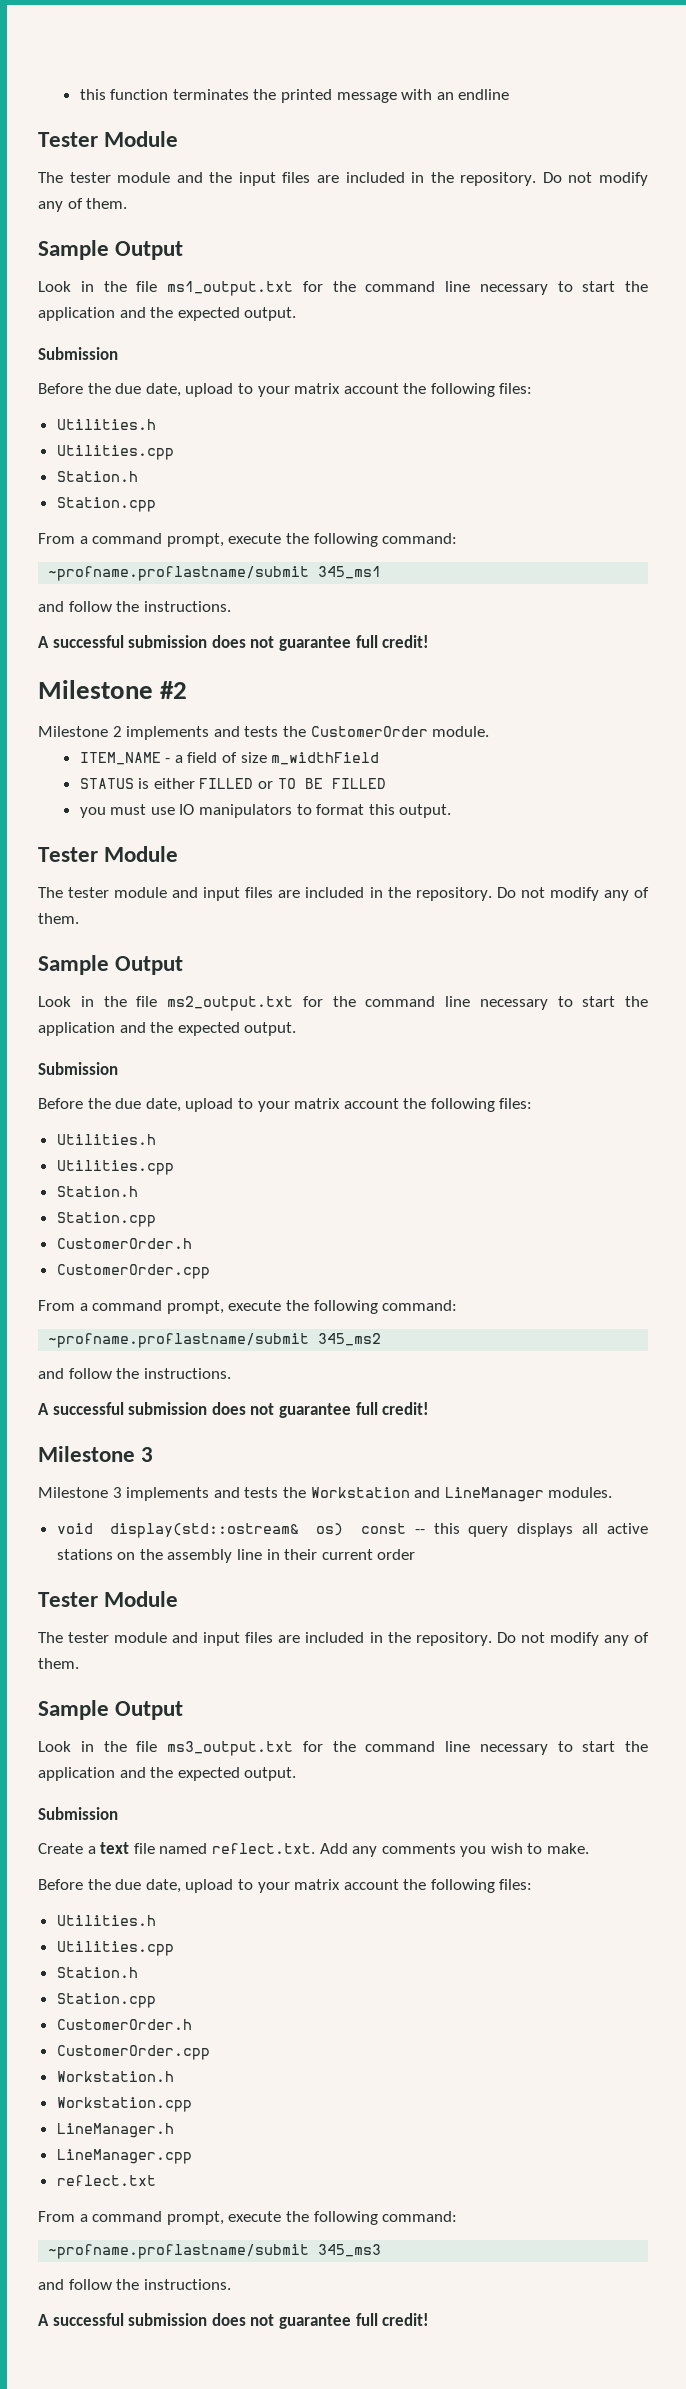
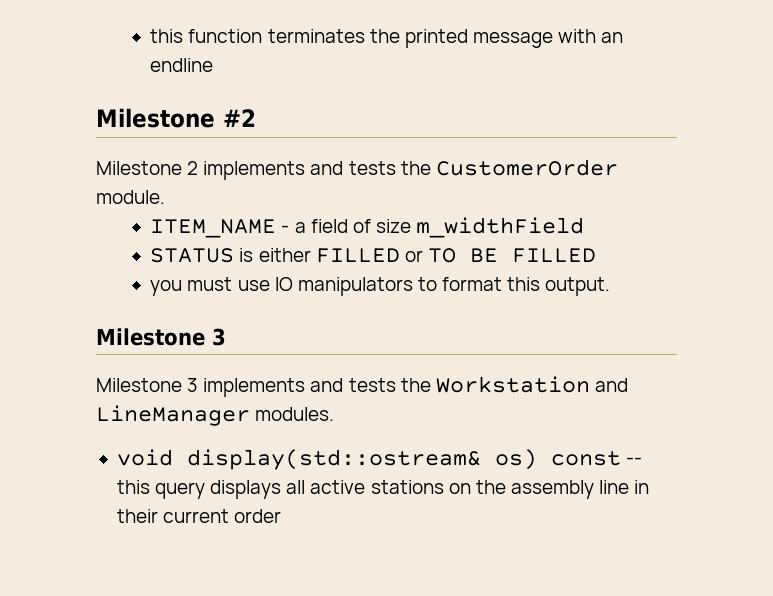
  this function terminates the printed message with an endline
- Tester Module
- The tester module and the input files are included in the repository. Do not modify any of them.
- Sample Output
- Look in the file ms1_output.txt for the command line necessary to start the application and the expected output.
- Submission
- Before the due date, upload to your matrix account the following files:
- Utilities.h
- Utilities.cpp
- Station.h
- Station.cpp
- From a command prompt, execute the following command:
- ~profname.proflastname/submit 345_ms1
- and follow the instructions.
- A successful submission does not guarantee full credit!
  you must use IO manipulators to format this output.
- Tester Module
- The tester module and input files are included in the repository. Do not modify any of them.
- Sample Output
- Look in the file ms2_output.txt for the command line necessary to start the application and the expected output.
- Submission
- Before the due date, upload to your matrix account the following files:
- Utilities.h
- Utilities.cpp
- Station.h
- Station.cpp
- CustomerOrder.h
- CustomerOrder.cpp
- From a command prompt, execute the following command:
- ~profname.proflastname/submit 345_ms2
- and follow the instructions.
- A successful submission does not guarantee full credit!
  void display(std::ostream& os) const -- this query displays all active stations on the assembly line in their current order
- Tester Module
- The tester module and input files are included in the repository. Do not modify any of them.
- Sample Output
- Look in the file ms3_output.txt for the command line necessary to start the application and the expected output.
- Submission
- Create a text file named reflect.txt. Add any comments you wish to make.
- Before the due date, upload to your matrix account the following files:
- Utilities.h
- Utilities.cpp
- Station.h
- Station.cpp
- CustomerOrder.h
- CustomerOrder.cpp
- Workstation.h
- Workstation.cpp
- LineManager.h
- LineManager.cpp
- reflect.txt
- From a command prompt, execute the following command:
- ~profname.proflastname/submit 345_ms3
- and follow the instructions.
- A successful submission does not guarantee full credit!

